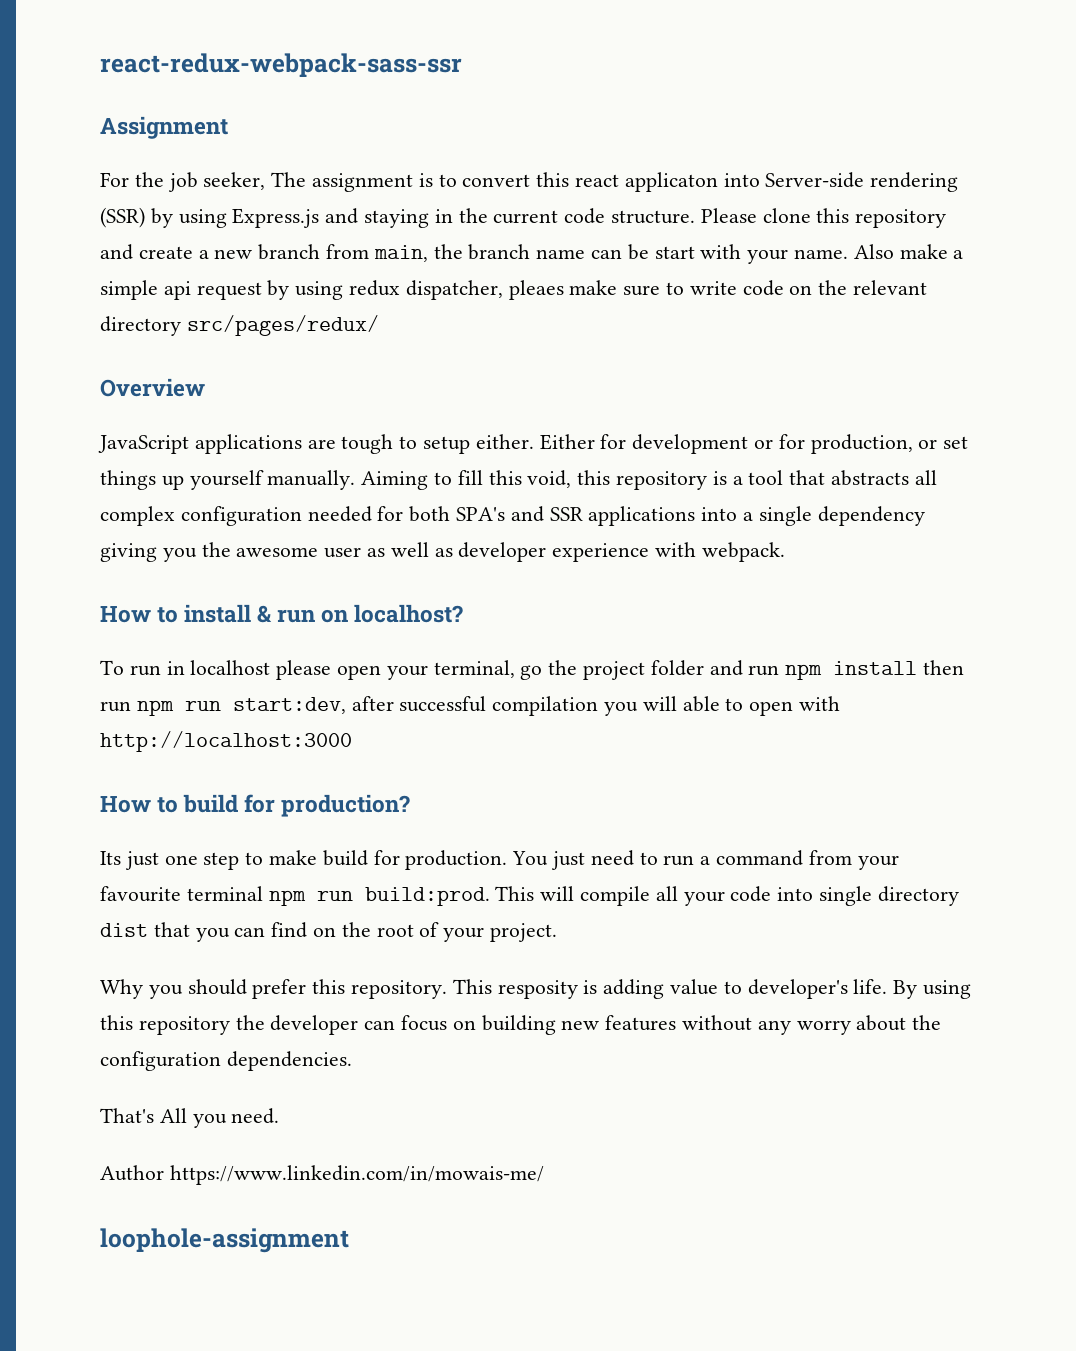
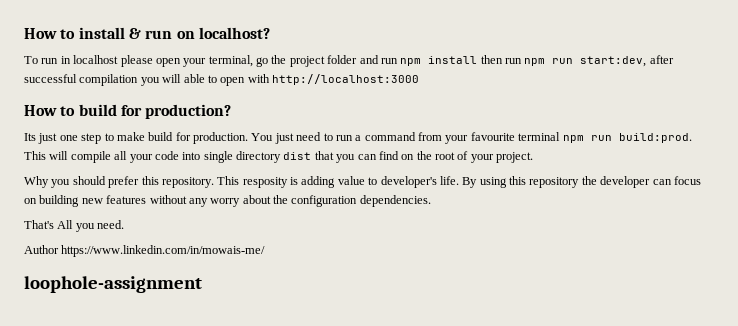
- react-redux-webpack-sass-ssr
- Assignment
- For the job seeker, The assignment is to convert this react applicaton into Server-side rendering (SSR) by using Express.js and staying in the current code structure. Please clone this repository and create a new branch from main, the branch name can be start with your name. Also make a simple api request by using redux dispatcher, pleaes make sure to write code on the relevant directory src/pages/redux/
- Overview
- JavaScript applications are tough to setup either. Either for development or for production, or set things up yourself manually. Aiming to fill this void, this repository is a tool that abstracts all complex configuration needed for both SPA's and SSR applications into a single dependency giving you the awesome user as well as developer experience with webpack.

